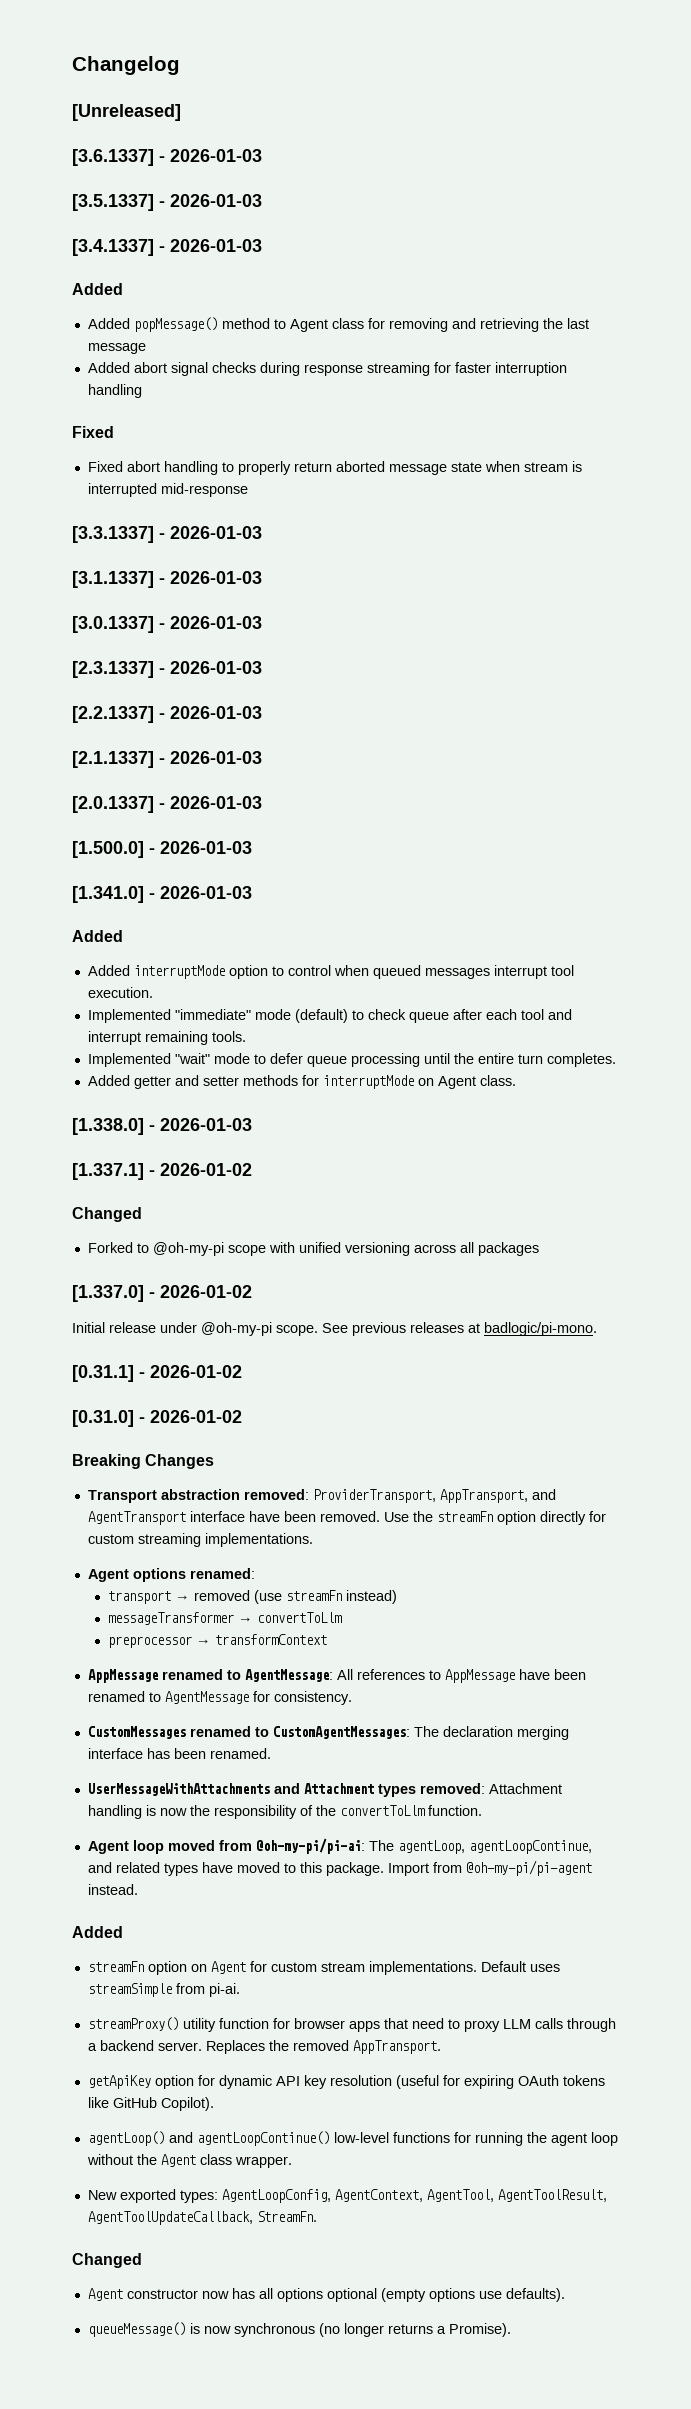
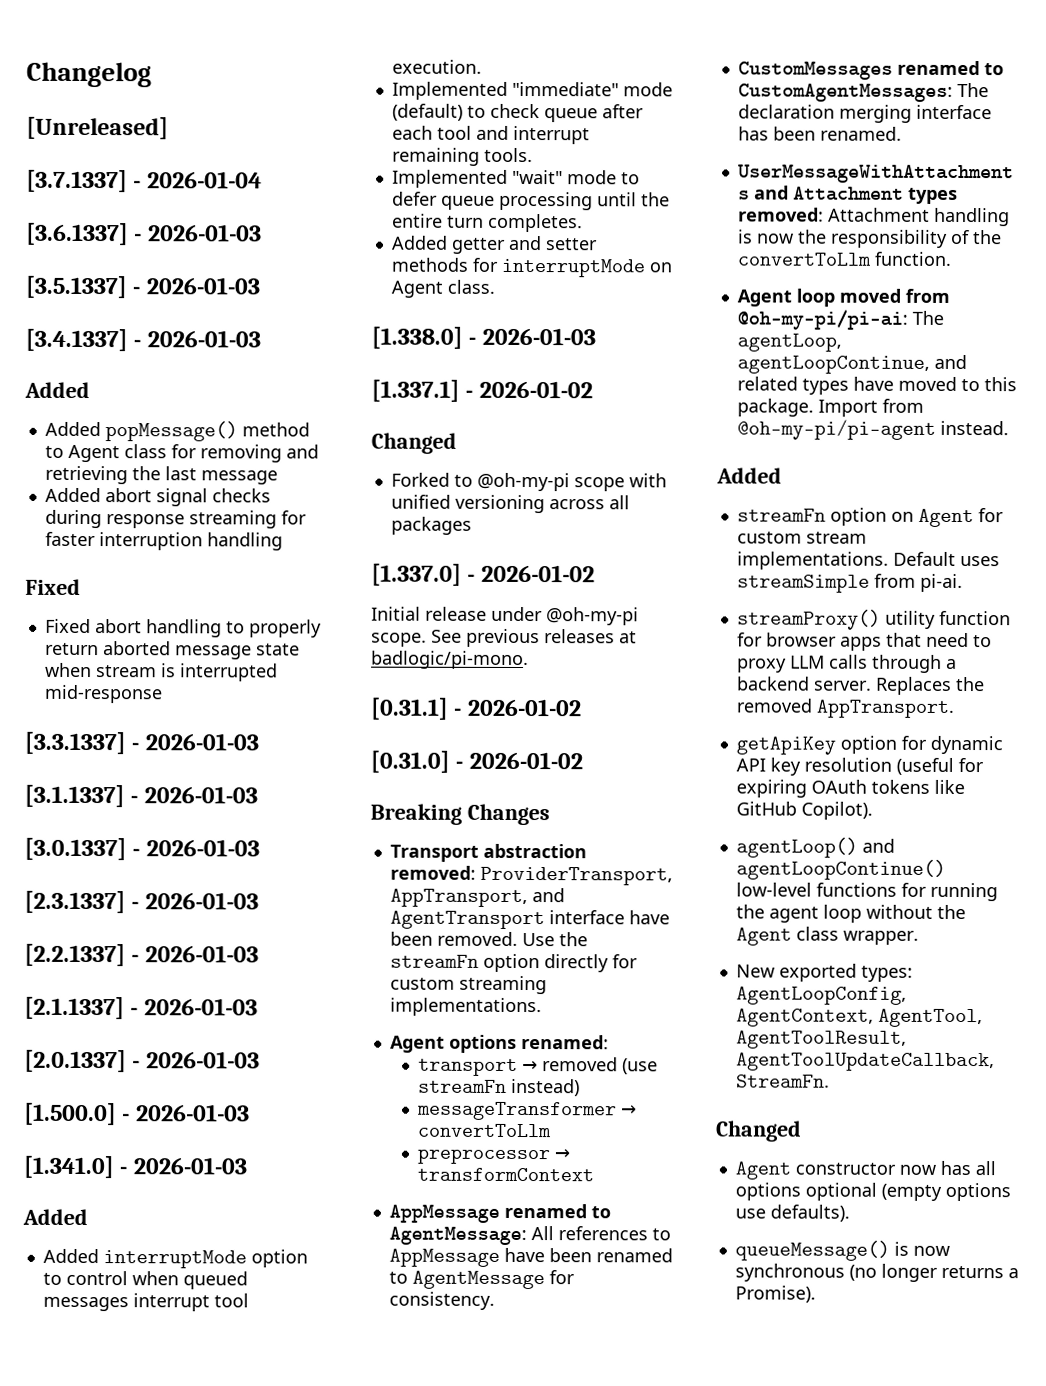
+ [3.7.1337] - 2026-01-04

